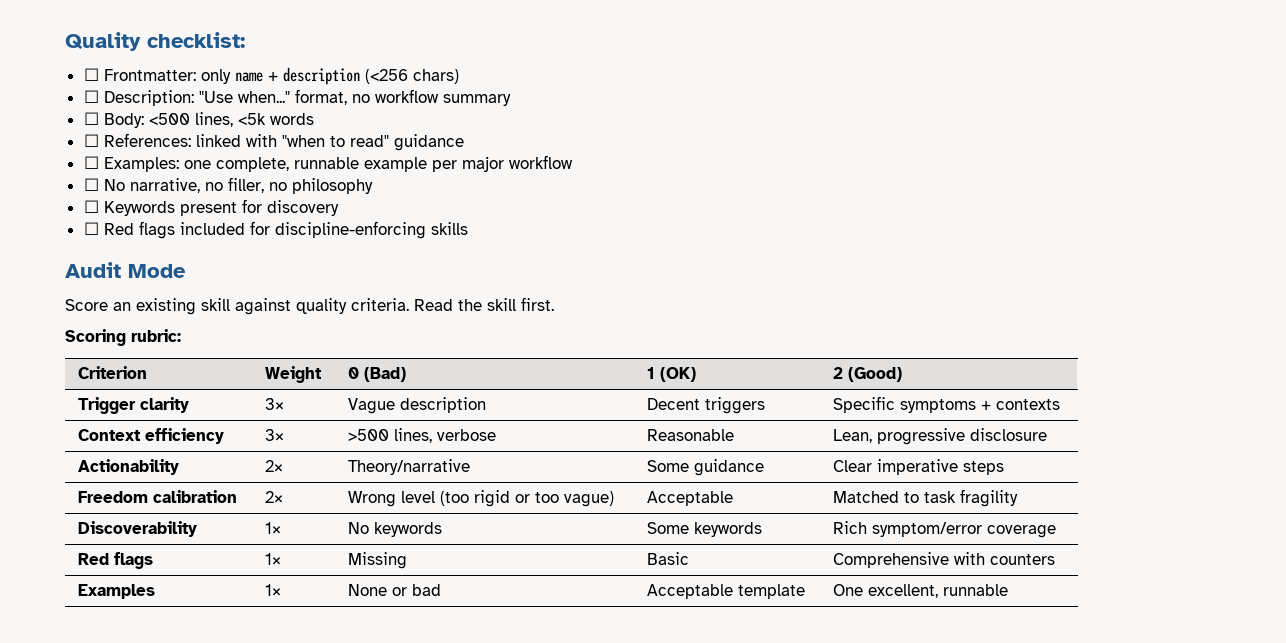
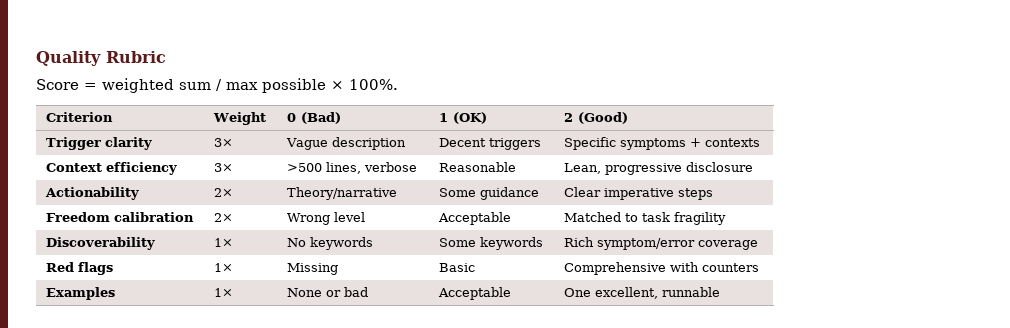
- Quality checklist:
- ☐ Frontmatter: only name + description (<256 chars)
- ☐ Description: "Use when..." format, no workflow summary
- ☐ Body: <500 lines, <5k words
- ☐ References: linked with "when to read" guidance
- ☐ Examples: one complete, runnable example per major workflow
- ☐ No narrative, no filler, no philosophy
- ☐ Keywords present for discovery
- ☐ Red flags included for discipline-enforcing skills
- Audit Mode
- Score an existing skill against quality criteria. Read the skill first.
- Scoring rubric:
+ Quality Rubric
+ Score = weighted sum / max possible × 100%.
- Freedom calibration | 2× | Wrong level (too rigid or too vague) | Acceptable | Matched to task fragility
+ Freedom calibration | 2× | Wrong level | Acceptable | Matched to task fragility
- Examples | 1× | None or bad | Acceptable template | One excellent, runnable
+ Examples | 1× | None or bad | Acceptable | One excellent, runnable

